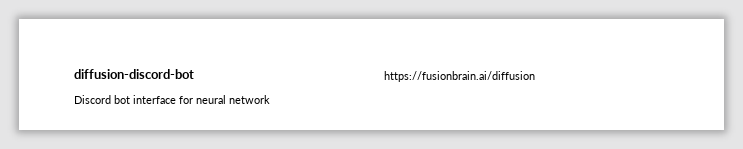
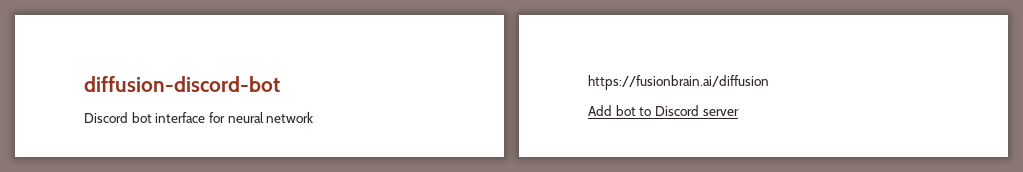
+ Add bot to Discord server

